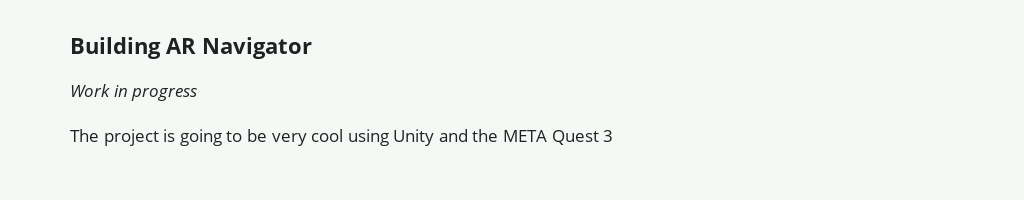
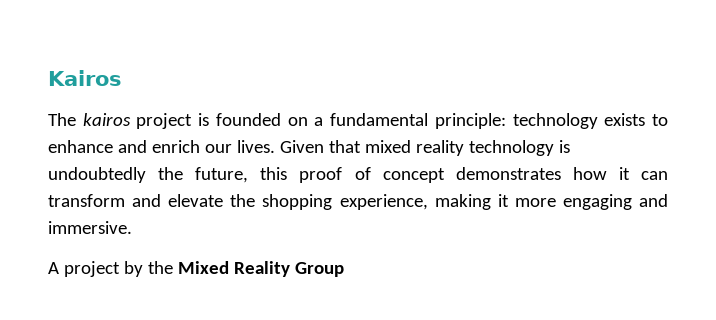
- Building AR Navigator
- Work in progress
+ Kairos
- The project is going to be very cool using Unity and the META Quest 3
+ The kairos project is founded on a fundamental principle: technology exists to enhance and enrich our lives. Given that mixed reality technology is undoubtedly the future, this proof of concept demonstrates how it can transform and elevate the shopping experience, making it more engaging and immersive.
+ A project by the Mixed Reality Group

